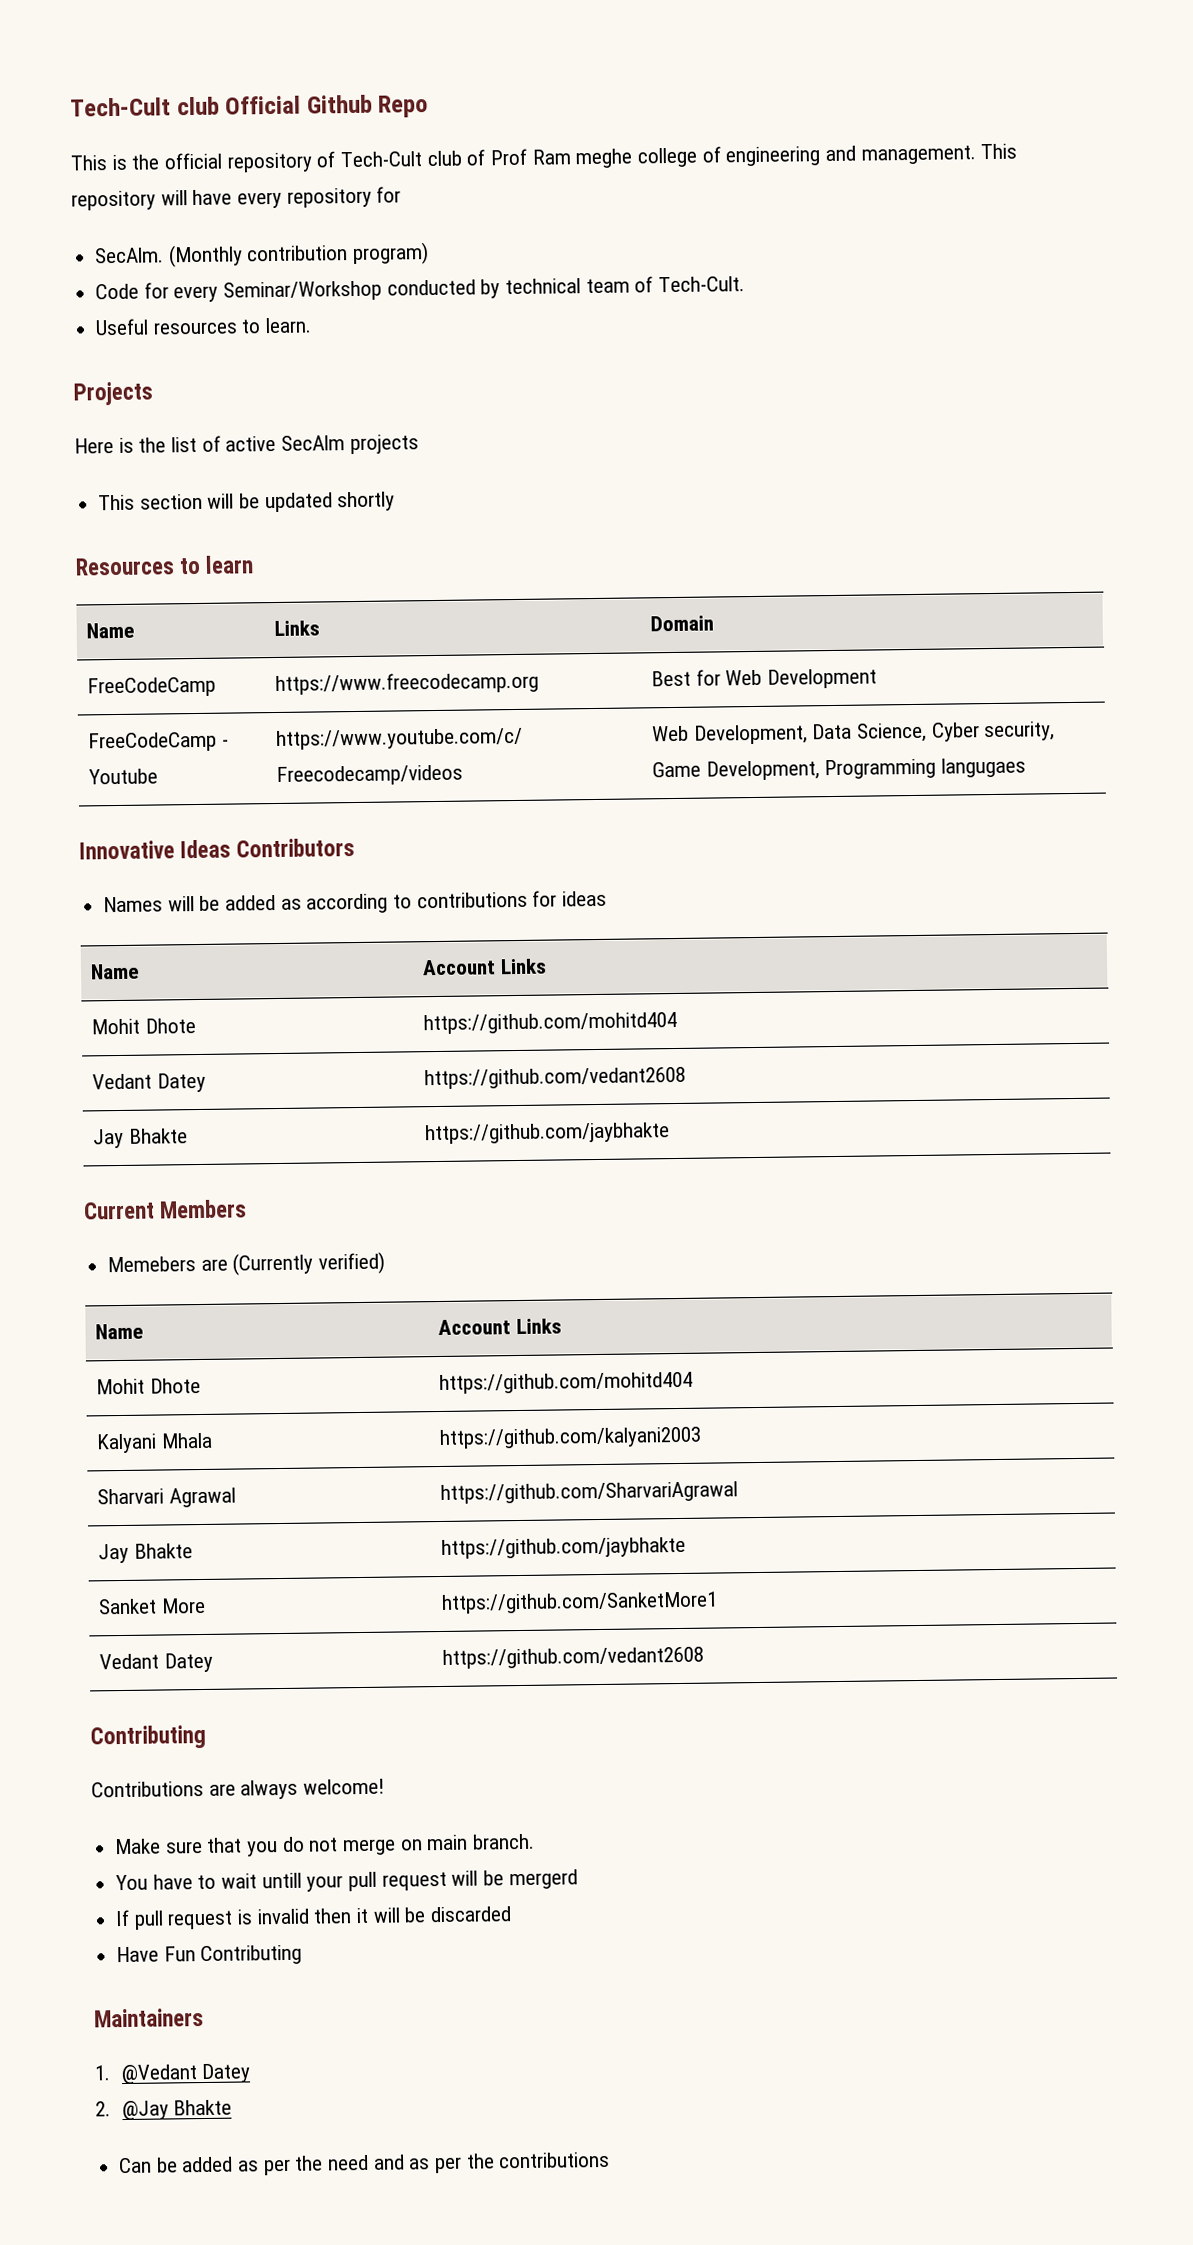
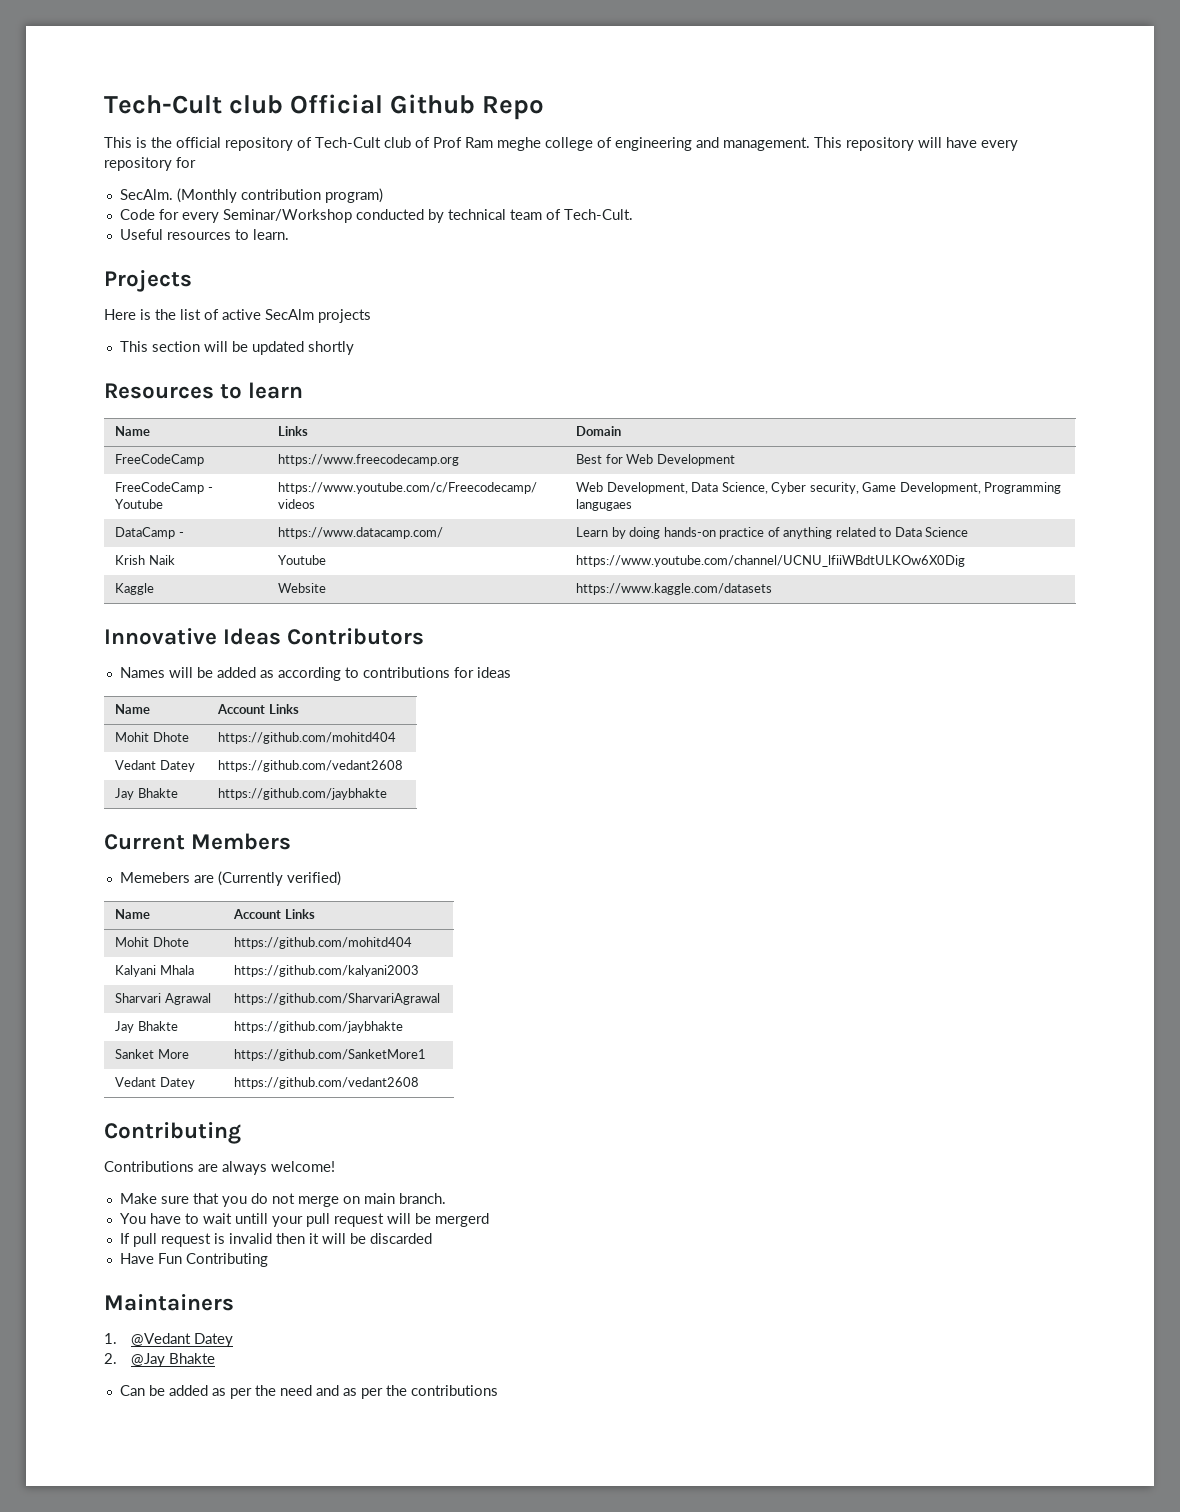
+ DataCamp - | https://www.datacamp.com/ | Learn by doing hands-on practice of anything related to Data Science
+ Krish Naik | Youtube | https://www.youtube.com/channel/UCNU_lfiiWBdtULKOw6X0Dig
+ Kaggle | Website | https://www.kaggle.com/datasets

